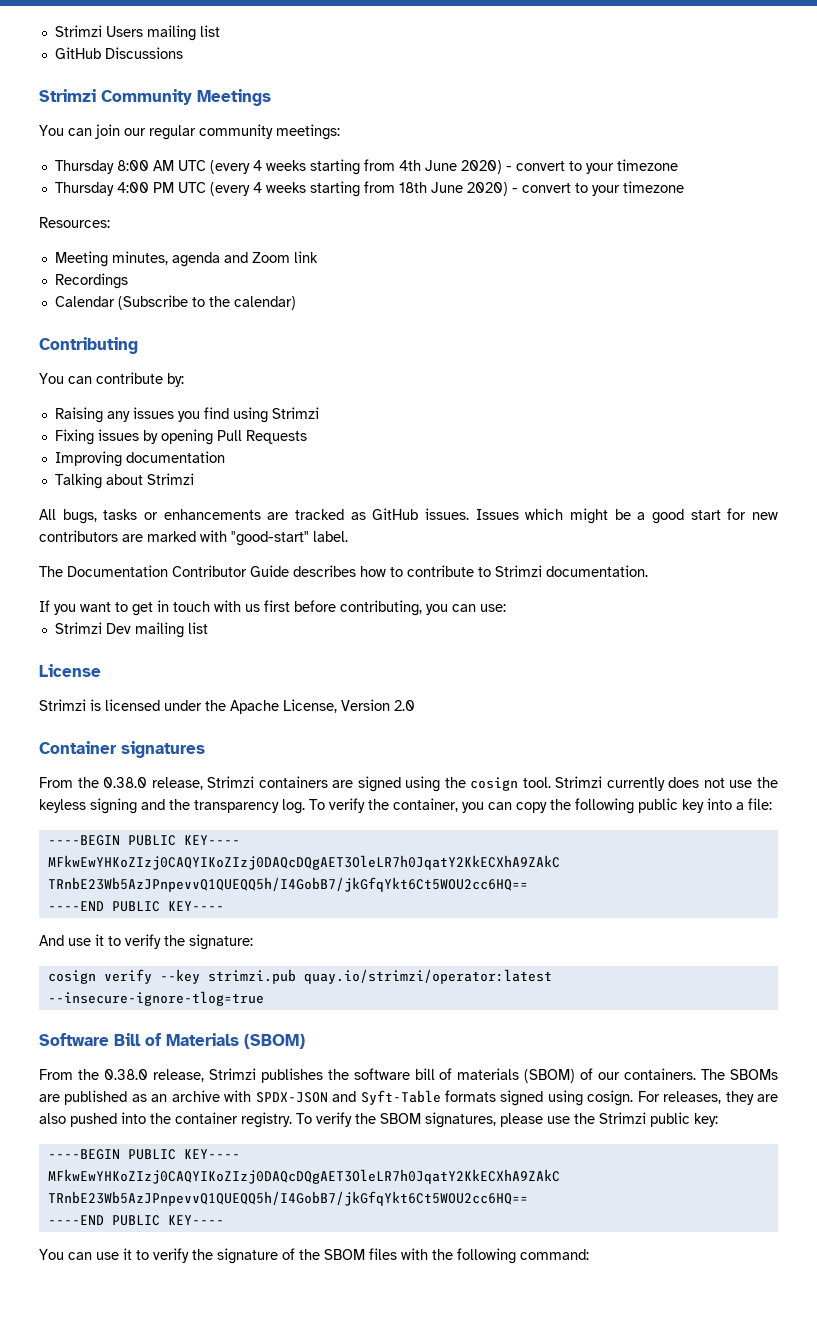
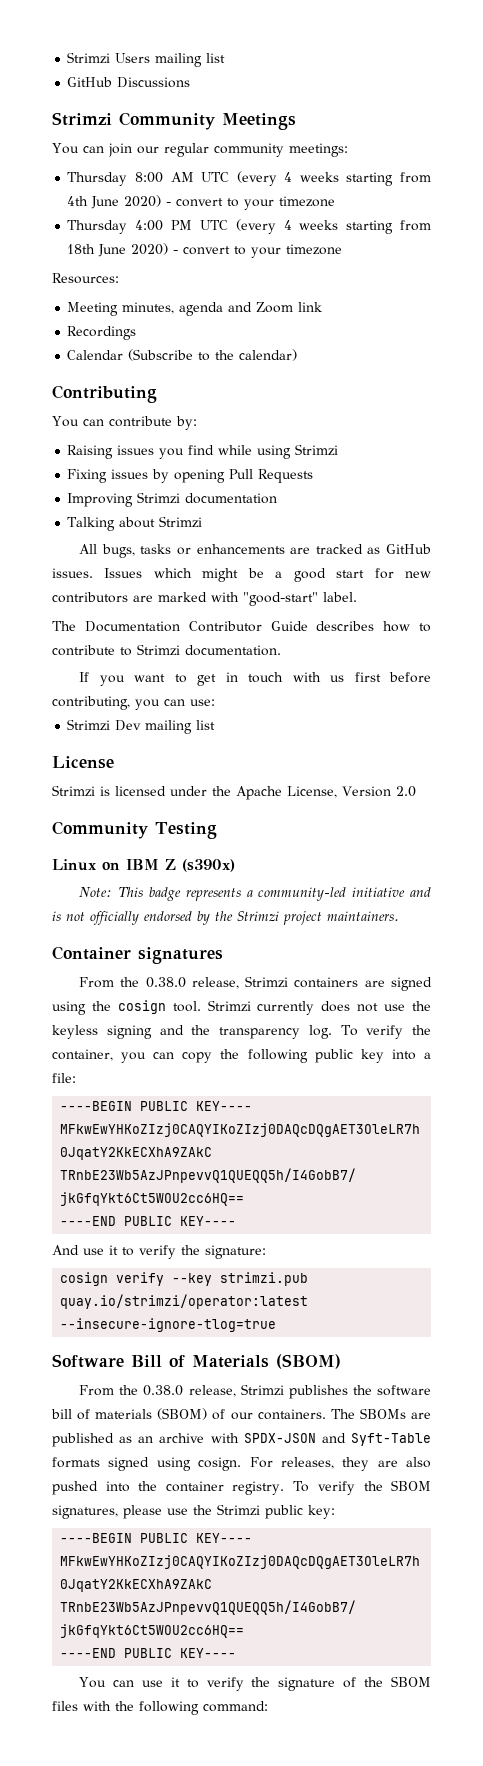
- Raising any issues you find using Strimzi
+ Raising issues you find while using Strimzi
- Improving documentation
+ Improving Strimzi documentation
+ Community Testing
+ Linux on IBM Z (s390x)
+ Note: This badge represents a community-led initiative and is not officially endorsed by the Strimzi project maintainers.

